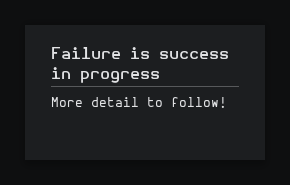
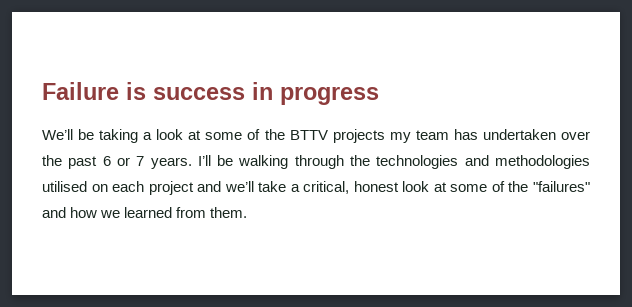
- More detail to follow!
+ We’ll be taking a look at some of the BTTV projects my team has undertaken over the past 6 or 7 years. I’ll be walking through the technologies and methodologies utilised on each project and we’ll take a critical, honest look at some of the "failures" and how we learned from them.

